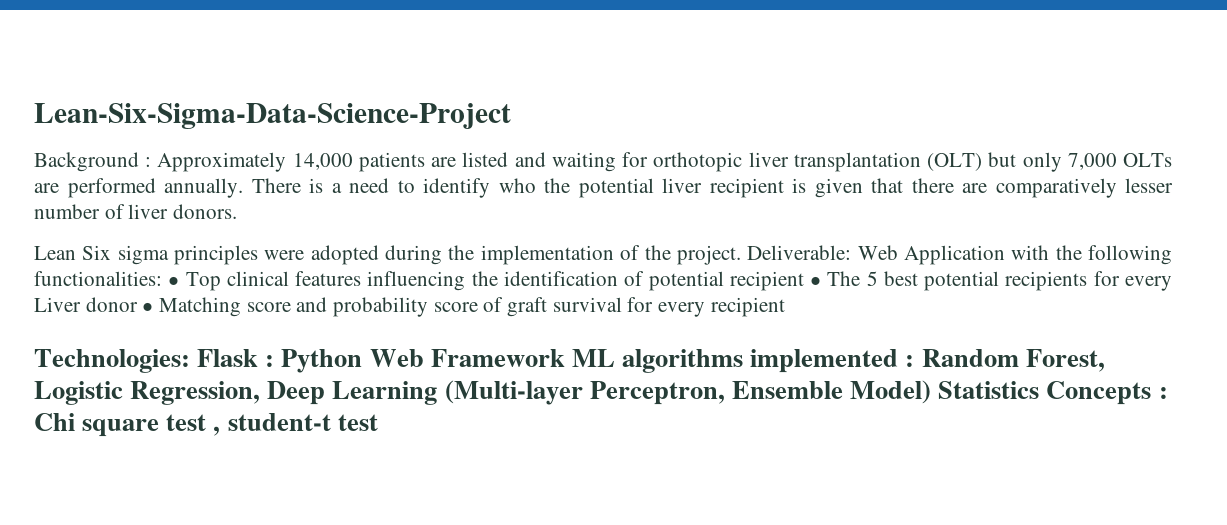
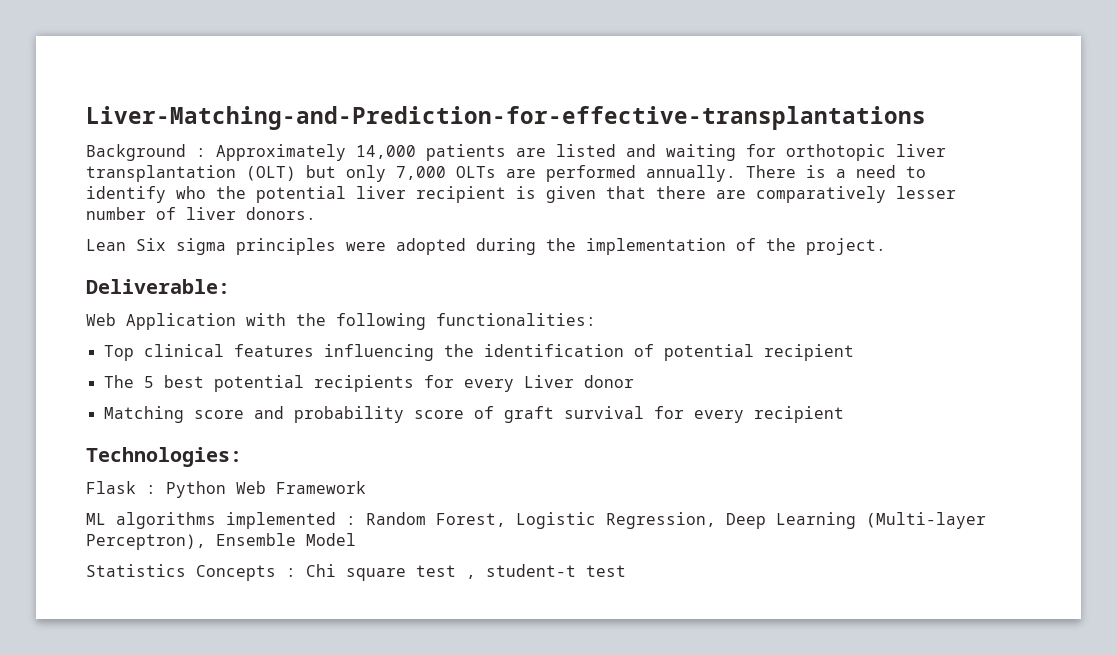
- Lean-Six-Sigma-Data-Science-Project
+ Liver-Matching-and-Prediction-for-effective-transplantations
- Lean Six sigma principles were adopted during the implementation of the project. Deliverable: Web Application with the following functionalities: • Top clinical features influencing the identification of potential recipient • The 5 best potential recipients for every Liver donor • Matching score and probability score of graft survival for every recipient
+ Lean Six sigma principles were adopted during the implementation of the project.
+ Deliverable:
+ Web Application with the following functionalities:
+ Top clinical features influencing the identification of potential recipient
+ The 5 best potential recipients for every Liver donor
+ Matching score and probability score of graft survival for every recipient
- Technologies: Flask : Python Web Framework ML algorithms implemented : Random Forest, Logistic Regression, Deep Learning (Multi-layer Perceptron, Ensemble Model) Statistics Concepts : Chi square test , student-t test
+ Technologies:
+ Flask : Python Web Framework
+ ML algorithms implemented : Random Forest, Logistic Regression, Deep Learning (Multi-layer Perceptron), Ensemble Model
+ Statistics Concepts : Chi square test , student-t test

